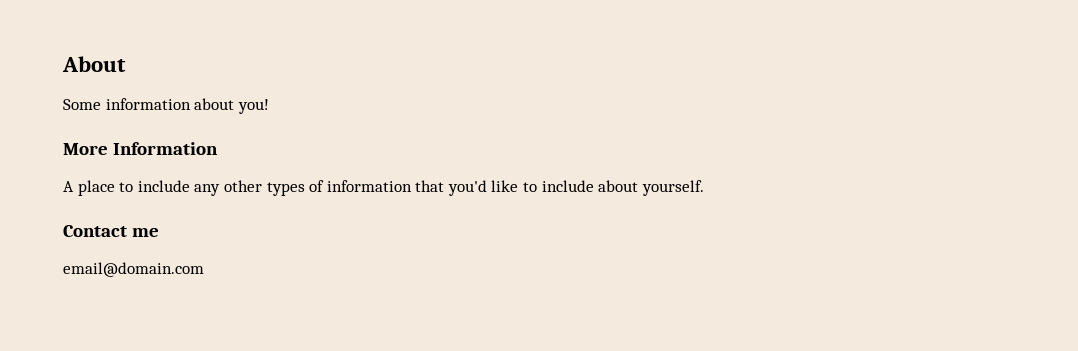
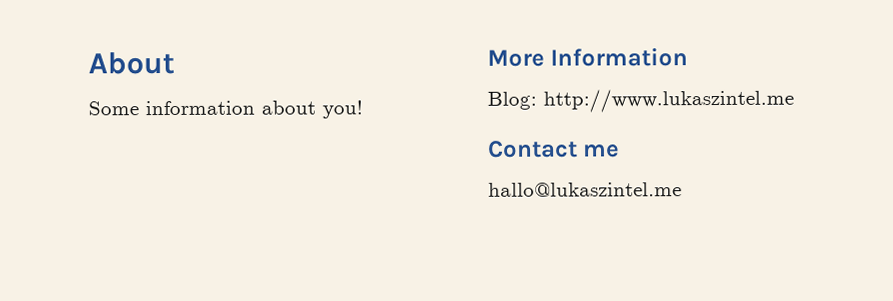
- A place to include any other types of information that you'd like to include about yourself.
+ Blog: http://www.lukaszintel.me
- email@domain.com
+ hallo@lukaszintel.me

